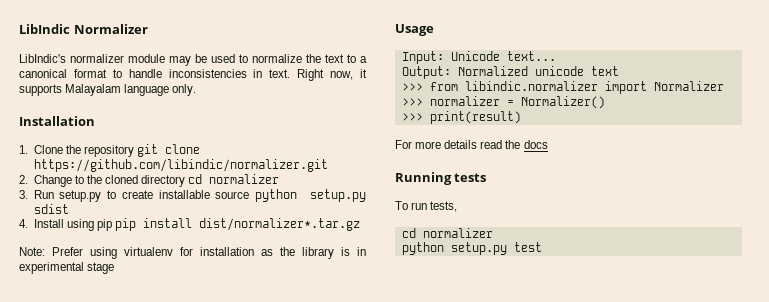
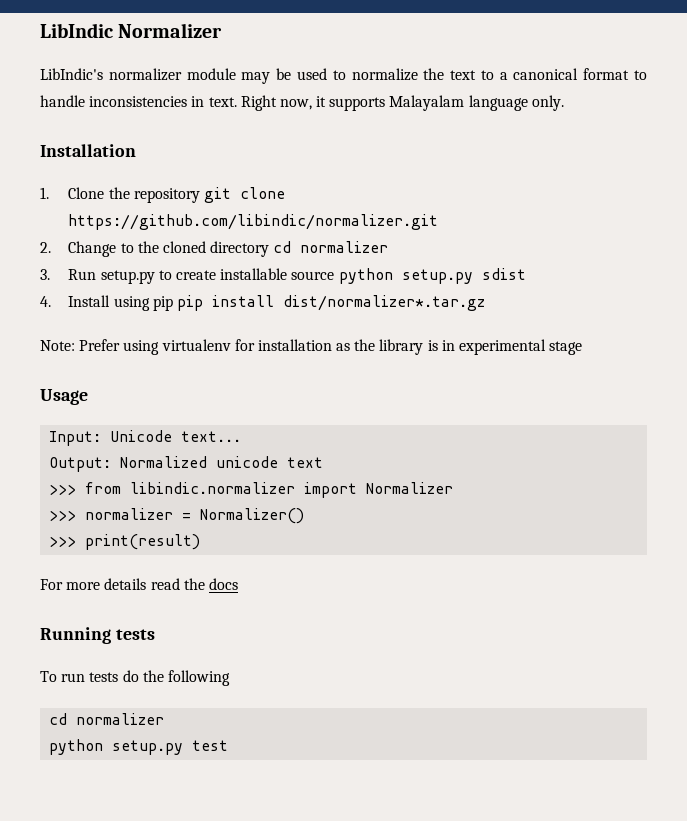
- To run tests,
+ To run tests do the following

